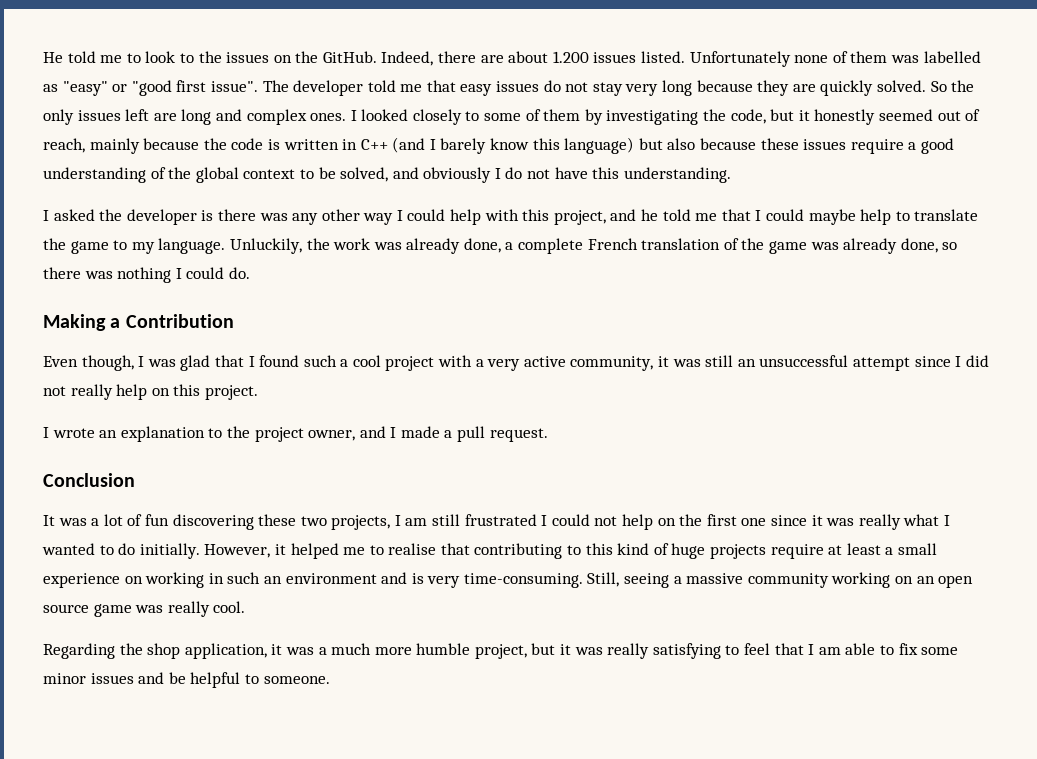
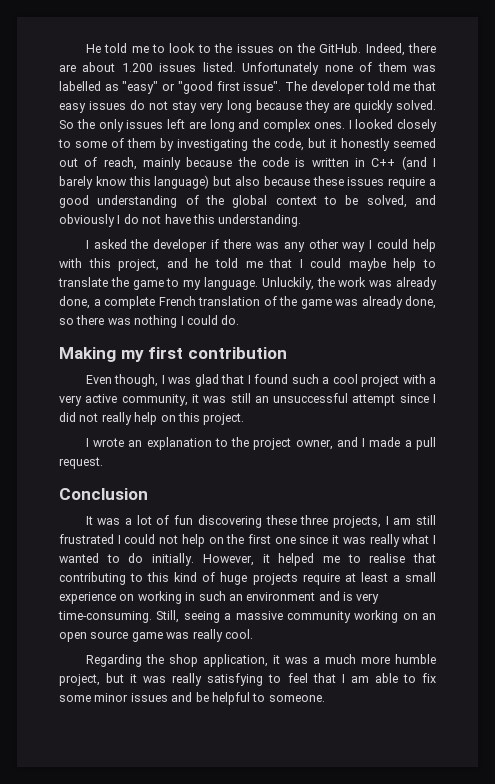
- I asked the developer is there was any other way I could help with this project, and he told me that I could maybe help to translate the game to my language.
+ I asked the developer if there was any other way I could help with this project, and he told me that I could maybe help to translate the game to my language.
- Making a Contribution
+ Making my first contribution
- It was a lot of fun discovering these two projects, I am still frustrated I could not help on the first one since it was really what I wanted to do initially.
+ It was a lot of fun discovering these three projects, I am still frustrated I could not help on the first one since it was really what I wanted to do initially.

